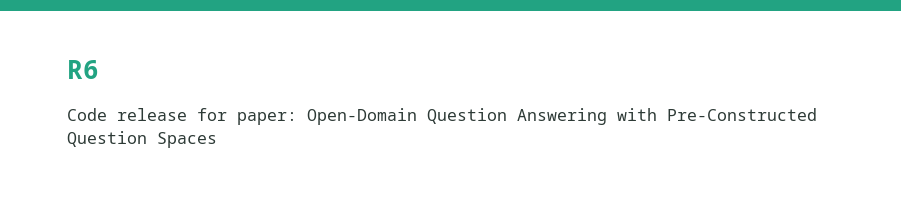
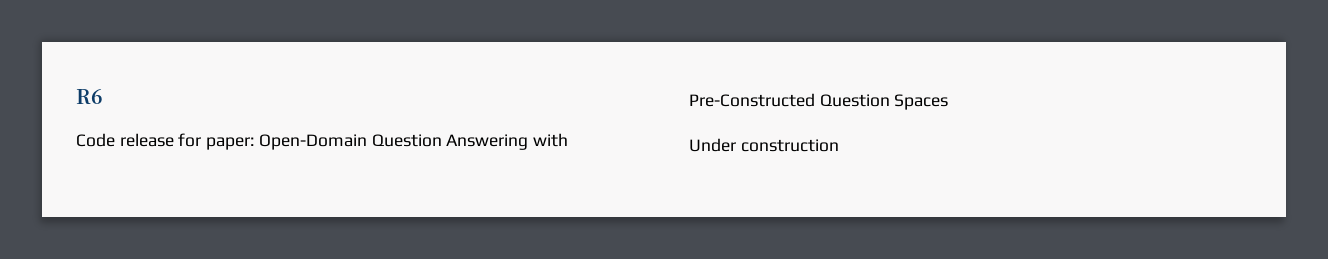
+ Under construction

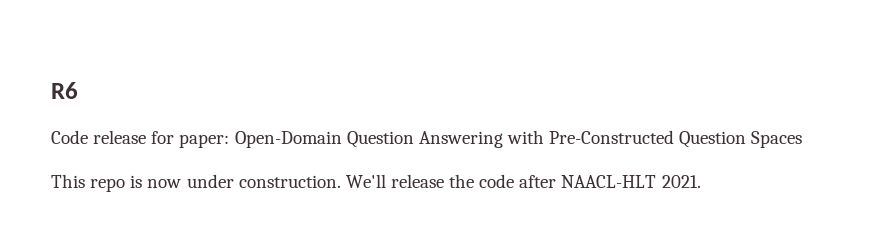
- Under construction
+ This repo is now under construction. We'll release the code after NAACL-HLT 2021.

